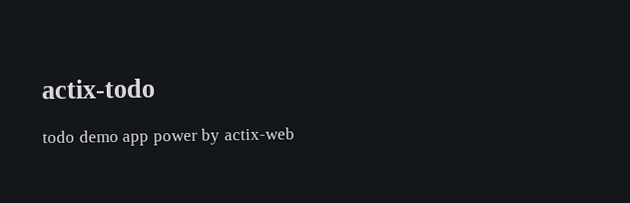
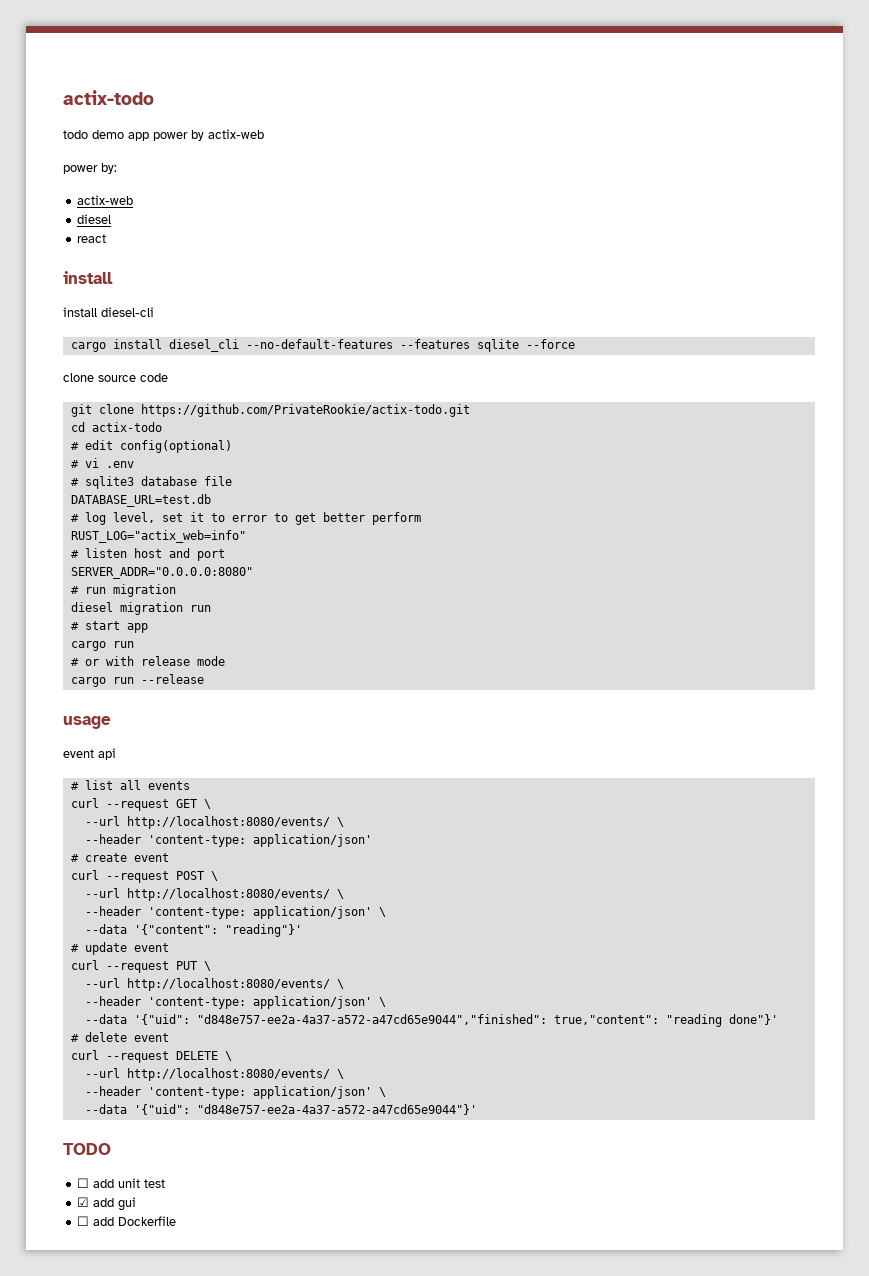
+ power by:
+ actix-web
+ diesel
+ react
+ install
+ install diesel-cli
+ cargo install diesel_cli --no-default-features --features sqlite --force
+ clone source code
+ git clone https://github.com/PrivateRookie/actix-todo.git
+ cd actix-todo
+ # edit config(optional)
+ # vi .env
+ # sqlite3 database file
+ DATABASE_URL=test.db
+ # log level, set it to error to get better perform
+ RUST_LOG="actix_web=info"
+ # listen host and port
+ SERVER_ADDR="0.0.0.0:8080"
+ # run migration
+ diesel migration run
+ # start app
+ cargo run
+ # or with release mode
+ cargo run --release
+ usage
+ event api
+ # list all events
+ curl --request GET \
+ --url http://localhost:8080/events/ \
+ --header 'content-type: application/json'
+ # create event
+ curl --request POST \
+ --url http://localhost:8080/events/ \
+ --header 'content-type: application/json' \
+ --data '{"content": "reading"}'
+ # update event
+ curl --request PUT \
+ --url http://localhost:8080/events/ \
+ --header 'content-type: application/json' \
+ --data '{"uid": "d848e757-ee2a-4a37-a572-a47cd65e9044","finished": true,"content": "reading done"}'
+ # delete event
+ curl --request DELETE \
+ --url http://localhost:8080/events/ \
+ --header 'content-type: application/json' \
+ --data '{"uid": "d848e757-ee2a-4a37-a572-a47cd65e9044"}'
+ TODO
+ ☐ add unit test
+ ☑ add gui
+ ☐ add Dockerfile

